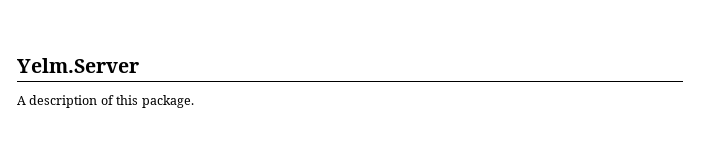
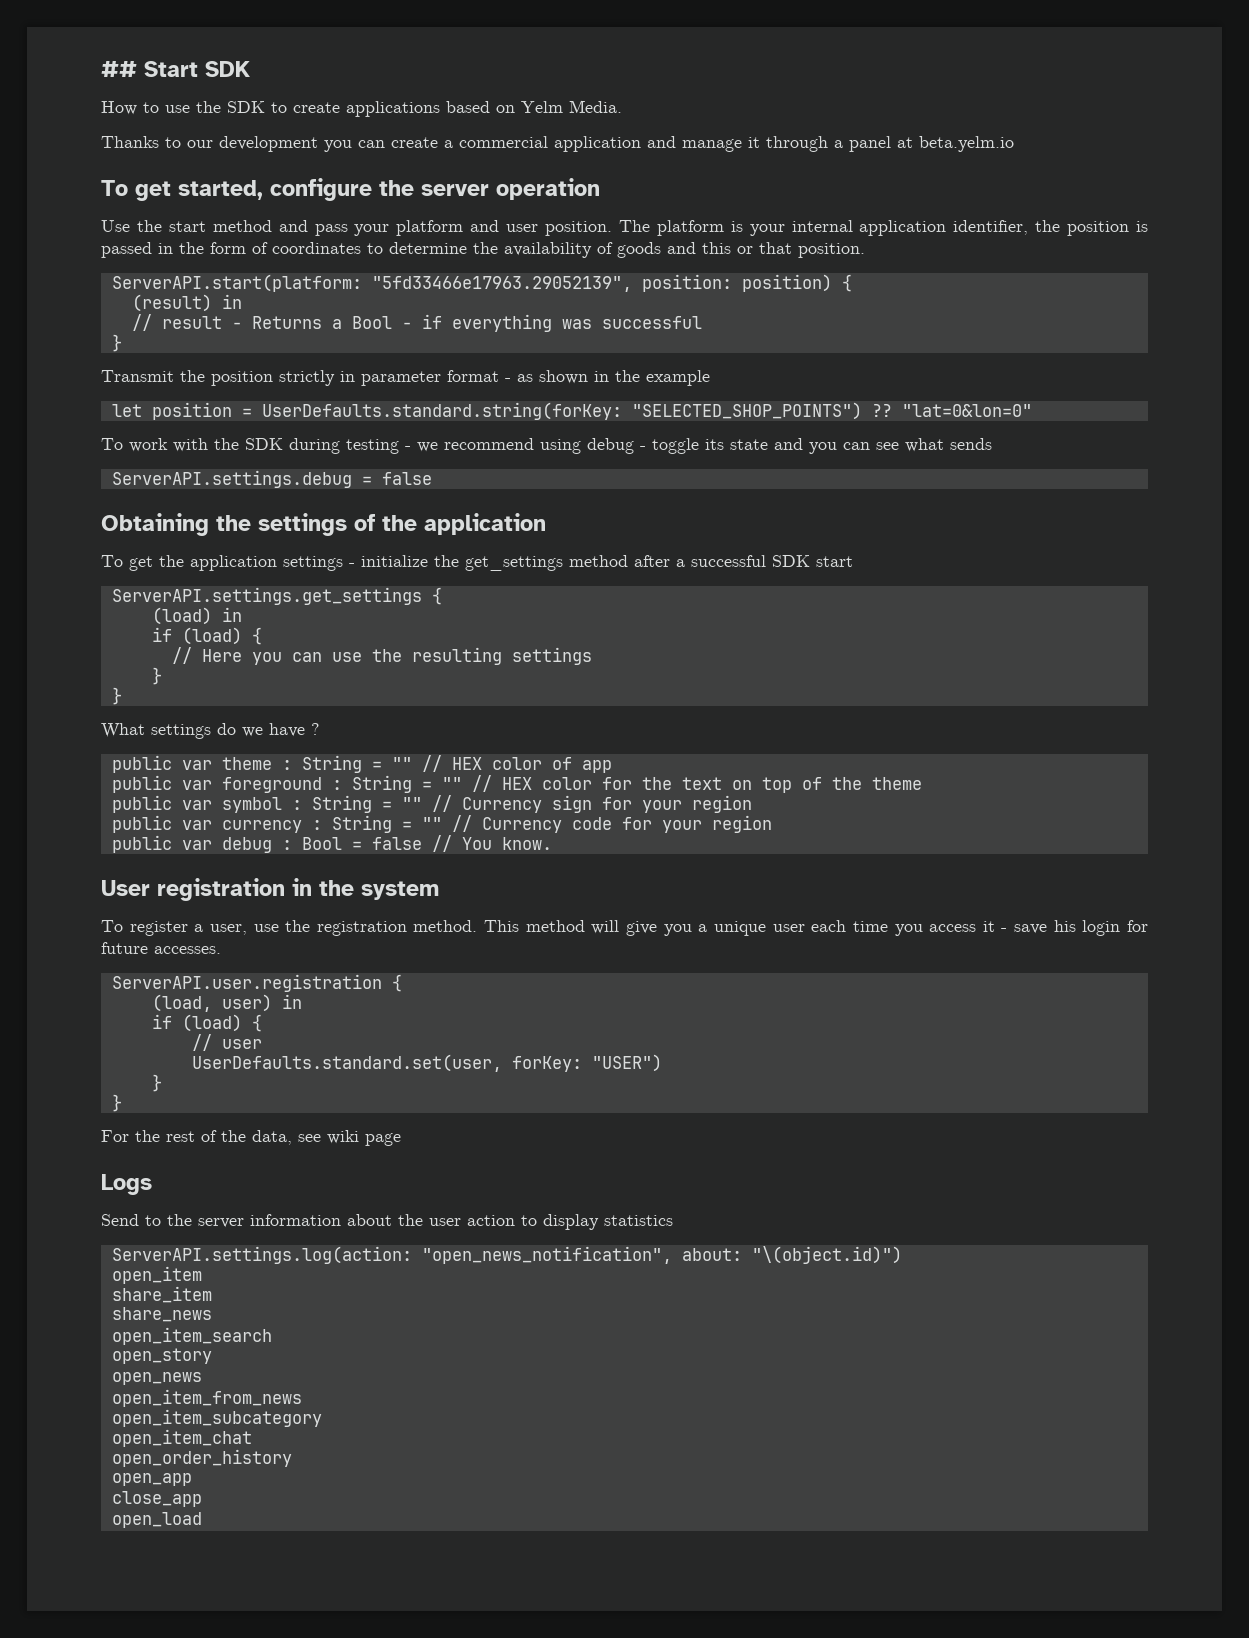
- Yelm.Server
- A description of this package.
+ ## Start SDK
+ How to use the SDK to create applications based on Yelm Media.
+ Thanks to our development you can create a commercial application and manage it through a panel at beta.yelm.io
+ To get started, configure the server operation
+ Use the start method and pass your platform and user position. The platform is your internal application identifier, the position is passed in the form of coordinates to determine the availability of goods and this or that position.
+ ServerAPI.start(platform: "5fd33466e17963.29052139", position: position) {
+ (result) in
+ // result - Returns a Bool - if everything was successful
+ }
+ Transmit the position strictly in parameter format - as shown in the example
+ let position = UserDefaults.standard.string(forKey: "SELECTED_SHOP_POINTS") ?? "lat=0&lon=0"
+ To work with the SDK during testing - we recommend using debug - toggle its state and you can see what sends
+ ServerAPI.settings.debug = false
+ Obtaining the settings of the application
+ To get the application settings - initialize the get_settings method after a successful SDK start
+ ServerAPI.settings.get_settings {
+ (load) in
+ if (load) {
+ // Here you can use the resulting settings
+ }
+ }
+ What settings do we have ?
+ public var theme : String = "" // HEX color of app
+ public var foreground : String = "" // HEX color for the text on top of the theme
+ public var symbol : String = "" // Currency sign for your region
+ public var currency : String = "" // Currency code for your region
+ public var debug : Bool = false // You know.
+ User registration in the system
+ To register a user, use the registration method. This method will give you a unique user each time you access it - save his login for future accesses.
+ ServerAPI.user.registration {
+ (load, user) in
+ if (load) {
+ // user
+ UserDefaults.standard.set(user, forKey: "USER")
+ }
+ }
+ For the rest of the data, see wiki page
+ Logs
+ Send to the server information about the user action to display statistics
+ ServerAPI.settings.log(action: "open_news_notification", about: "\(object.id)")
+ open_item
+ share_item
+ share_news
+ open_item_search
+ open_story
+ open_news
+ open_item_from_news
+ open_item_subcategory
+ open_item_chat
+ open_order_history
+ open_app
+ close_app
+ open_load

